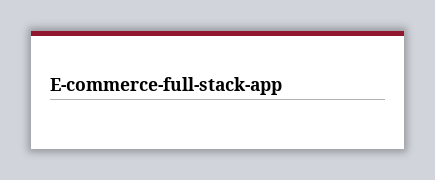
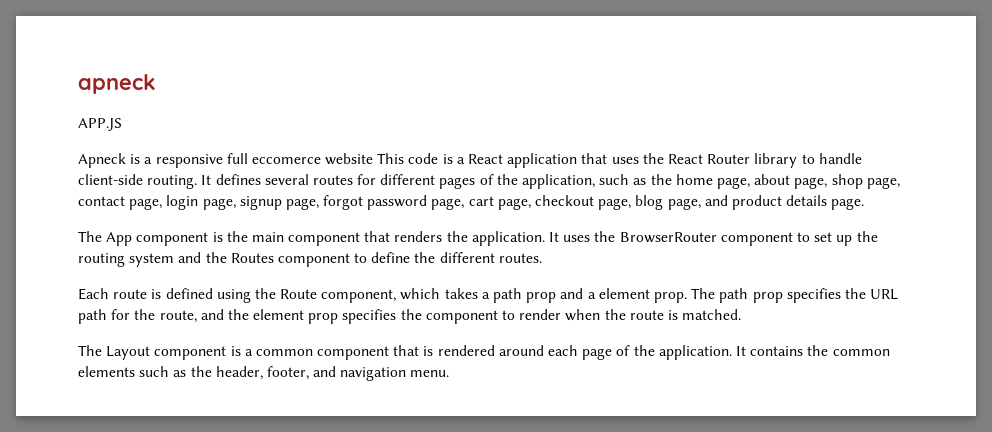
- E-commerce-full-stack-app
+ apneck
+ APP.JS
+ Apneck is a responsive full eccomerce website This code is a React application that uses the React Router library to handle client-side routing. It defines several routes for different pages of the application, such as the home page, about page, shop page, contact page, login page, signup page, forgot password page, cart page, checkout page, blog page, and product details page.
+ The App component is the main component that renders the application. It uses the BrowserRouter component to set up the routing system and the Routes component to define the different routes.
+ Each route is defined using the Route component, which takes a path prop and a element prop. The path prop specifies the URL path for the route, and the element prop specifies the component to render when the route is matched.
+ The Layout component is a common component that is rendered around each page of the application. It contains the common elements such as the header, footer, and navigation menu.

